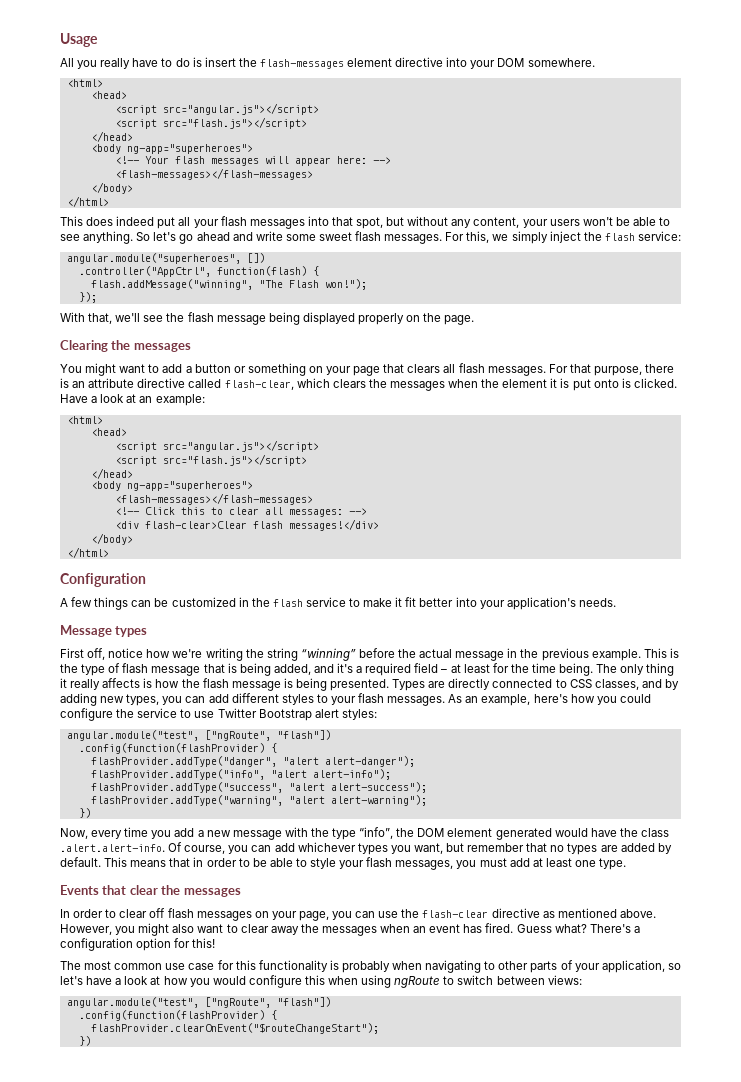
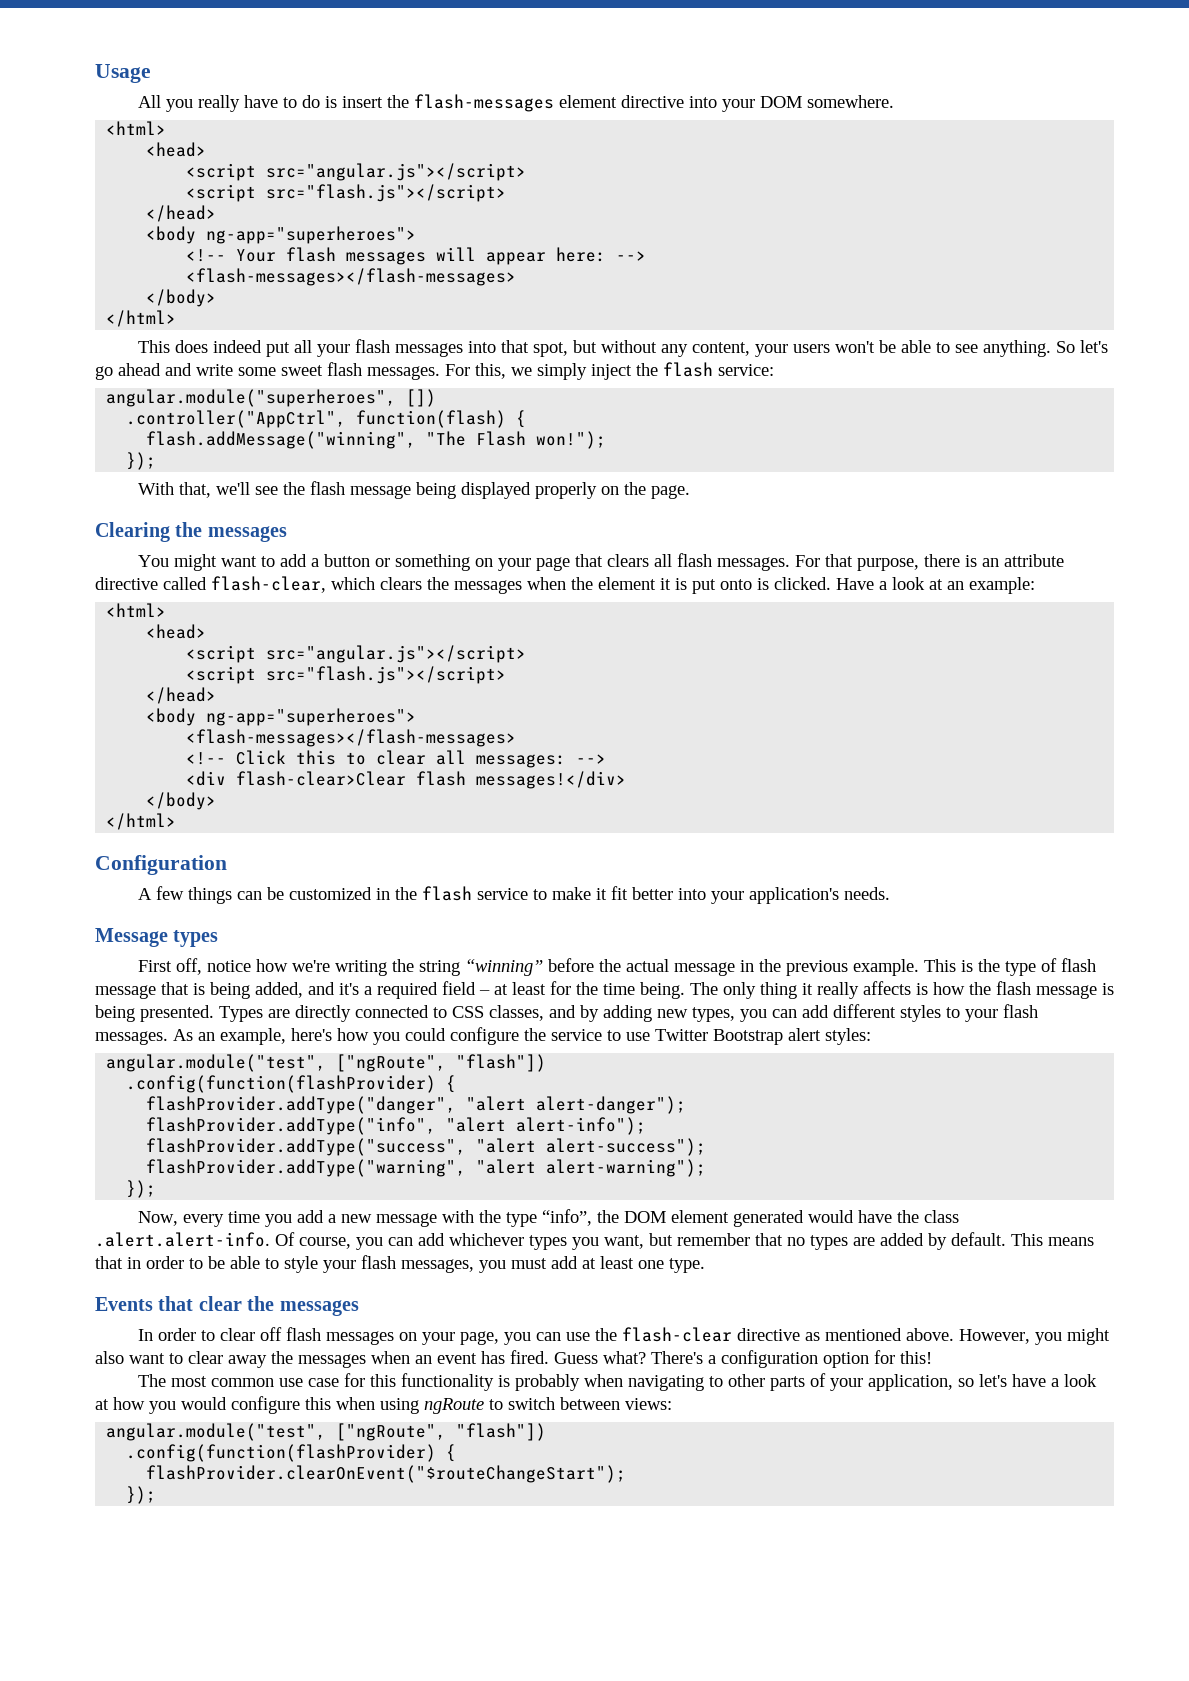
  flashProvider.addType("warning", "alert alert-warning");
- })
+ });
  flashProvider.clearOnEvent("$routeChangeStart");
- })
+ });

